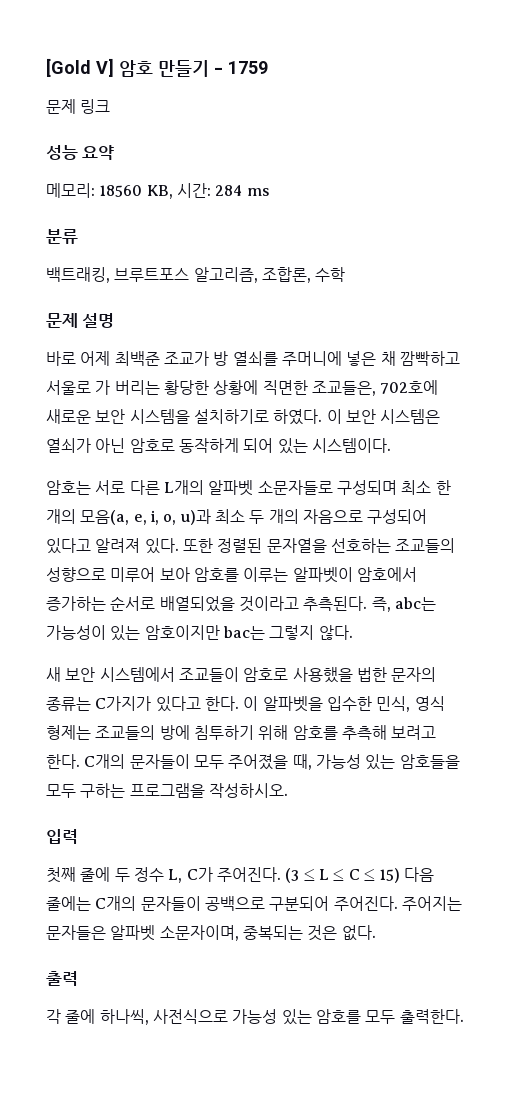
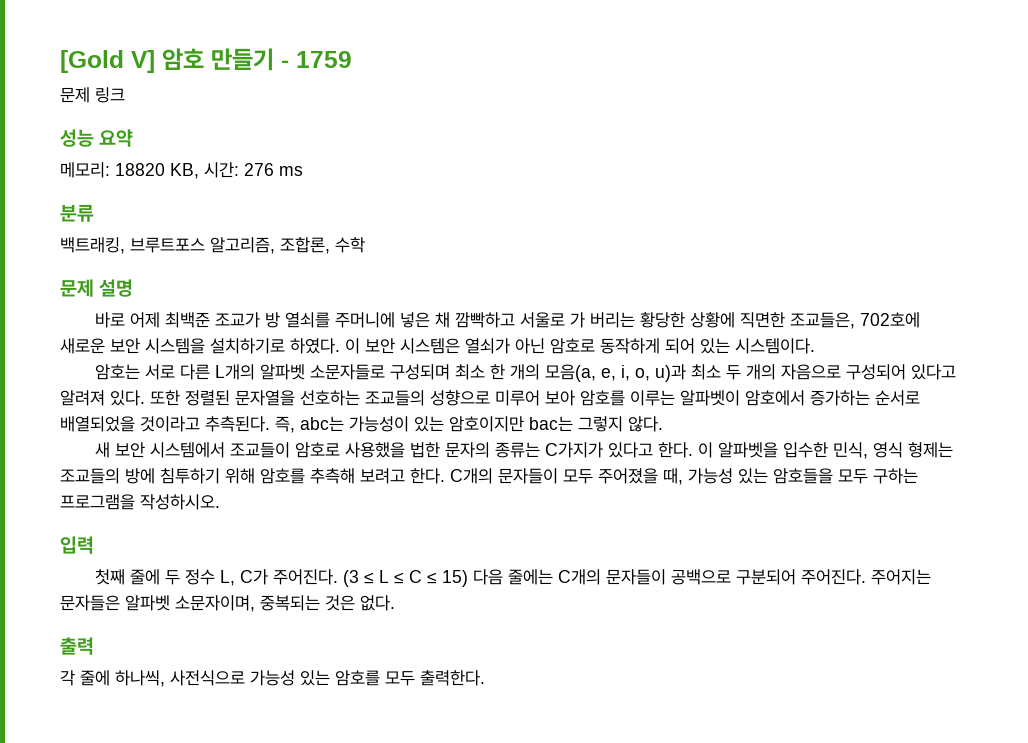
- 메모리: 18560 KB, 시간: 284 ms
+ 메모리: 18820 KB, 시간: 276 ms

